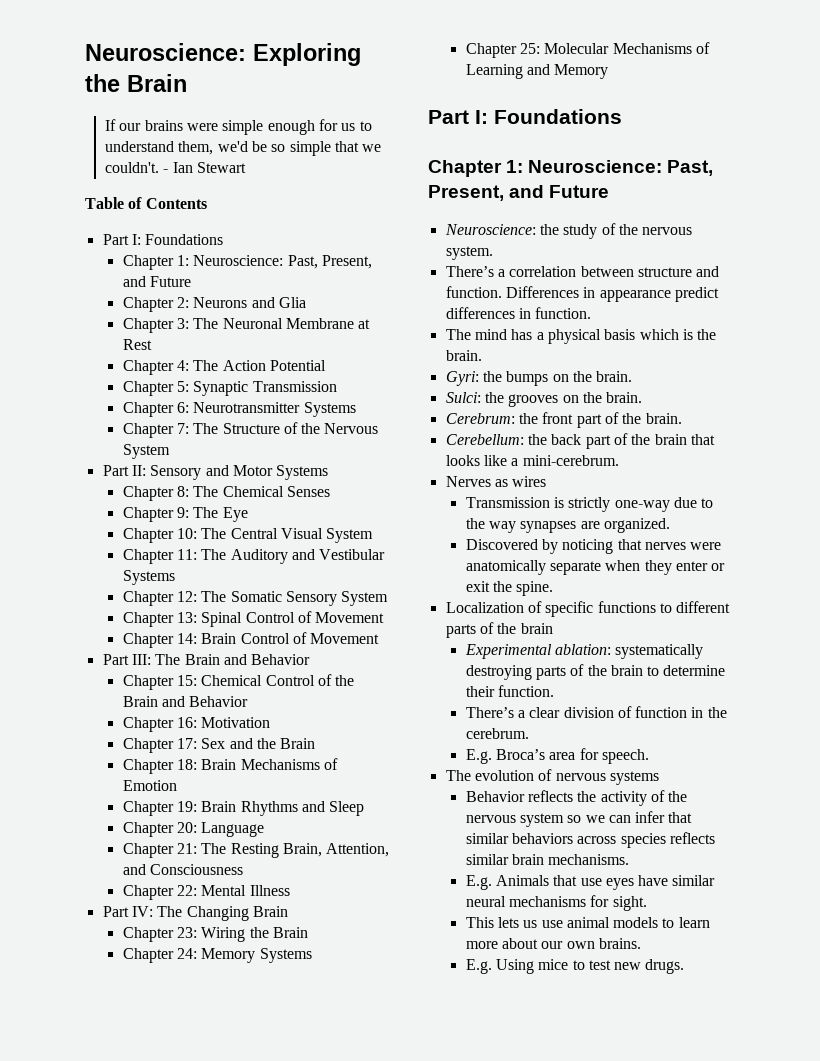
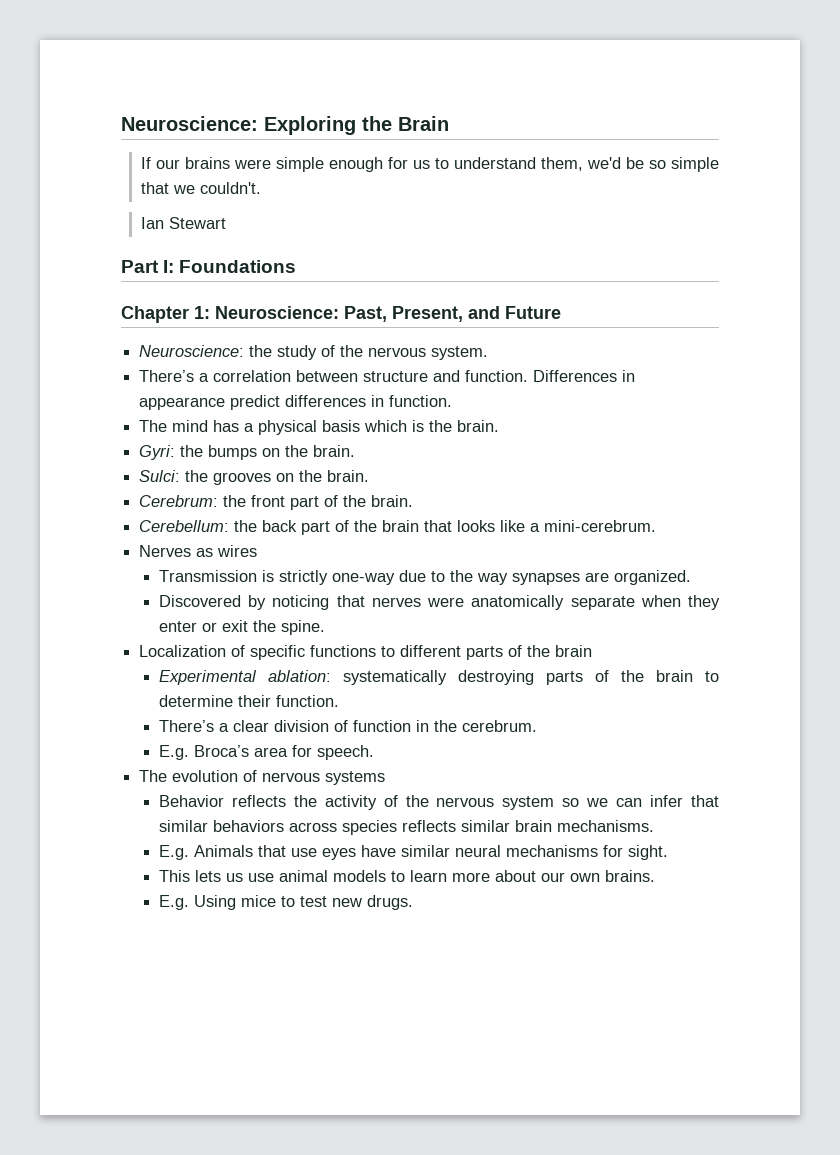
- If our brains were simple enough for us to understand them, we'd be so simple that we couldn't. - Ian Stewart
+ If our brains were simple enough for us to understand them, we'd be so simple that we couldn't.
+ Ian Stewart
- Table of Contents
- Part I: Foundations
- Chapter 1: Neuroscience: Past, Present, and Future
- Chapter 2: Neurons and Glia
- Chapter 3: The Neuronal Membrane at Rest
- Chapter 4: The Action Potential
- Chapter 5: Synaptic Transmission
- Chapter 6: Neurotransmitter Systems
- Chapter 7: The Structure of the Nervous System
- Part II: Sensory and Motor Systems
- Chapter 8: The Chemical Senses
- Chapter 9: The Eye
- Chapter 10: The Central Visual System
- Chapter 11: The Auditory and Vestibular Systems
- Chapter 12: The Somatic Sensory System
- Chapter 13: Spinal Control of Movement
- Chapter 14: Brain Control of Movement
- Part III: The Brain and Behavior
- Chapter 15: Chemical Control of the Brain and Behavior
- Chapter 16: Motivation
- Chapter 17: Sex and the Brain
- Chapter 18: Brain Mechanisms of Emotion
- Chapter 19: Brain Rhythms and Sleep
- Chapter 20: Language
- Chapter 21: The Resting Brain, Attention, and Consciousness
- Chapter 22: Mental Illness
- Part IV: The Changing Brain
- Chapter 23: Wiring the Brain
- Chapter 24: Memory Systems
- Chapter 25: Molecular Mechanisms of Learning and Memory

